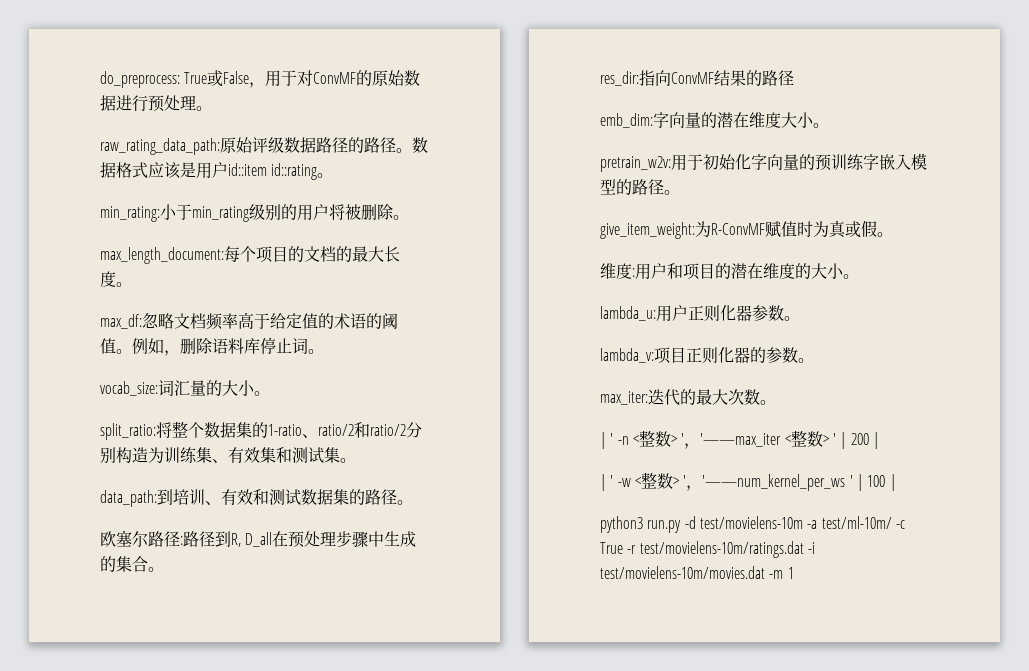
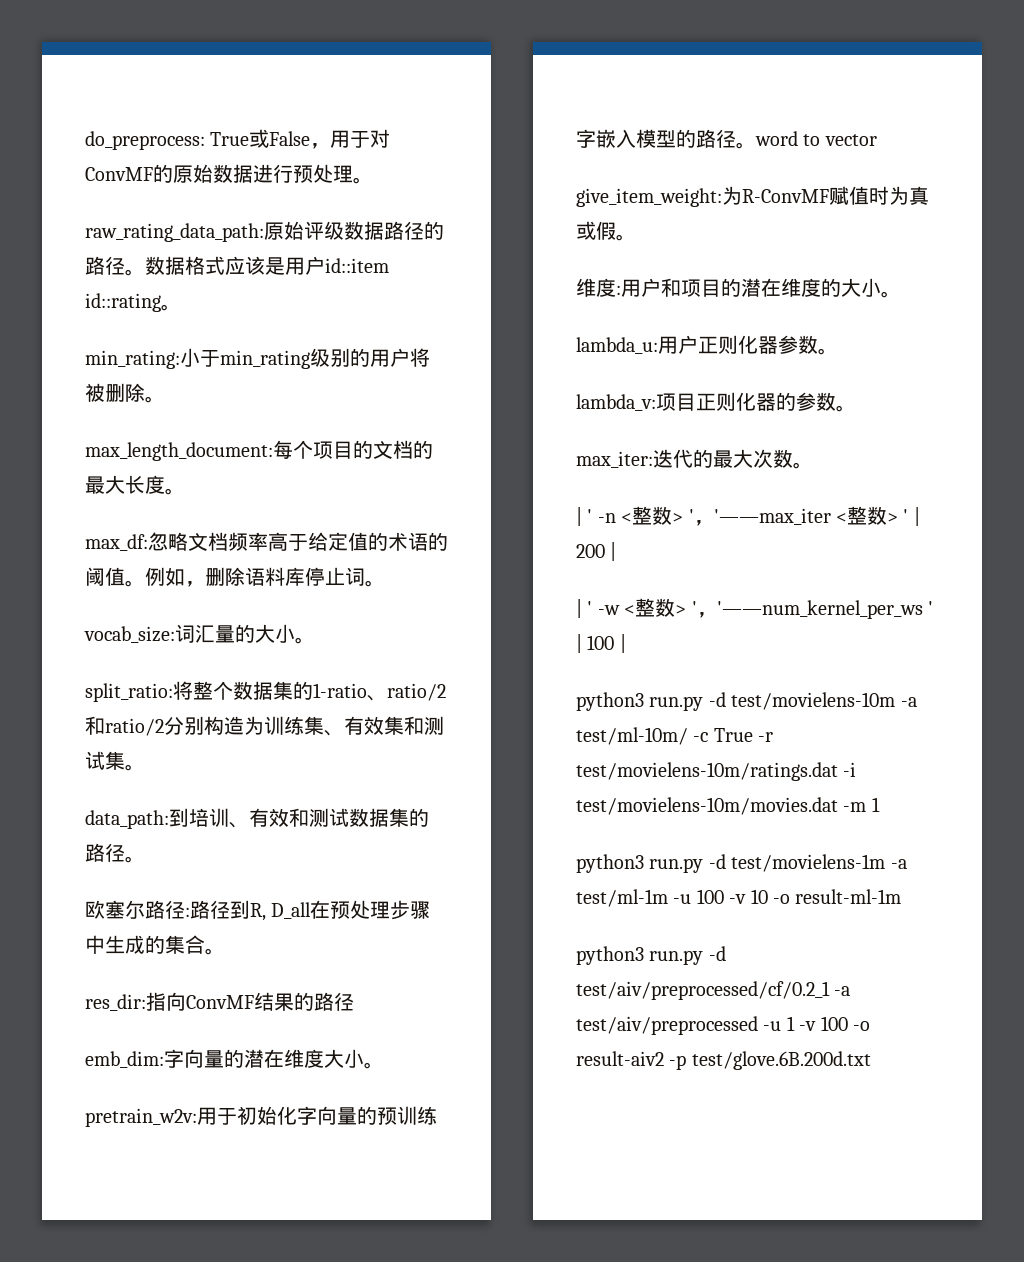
- pretrain_w2v:用于初始化字向量的预训练字嵌入模型的路径。
+ pretrain_w2v:用于初始化字向量的预训练字嵌入模型的路径。word to vector
+ python3 run.py -d test/movielens-1m -a test/ml-1m -u 100 -v 10 -o result-ml-1m
+ python3 run.py -d test/aiv/preprocessed/cf/0.2_1 -a test/aiv/preprocessed -u 1 -v 100 -o result-aiv2 -p test/glove.6B.200d.txt

